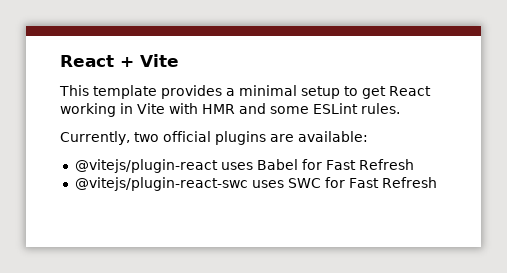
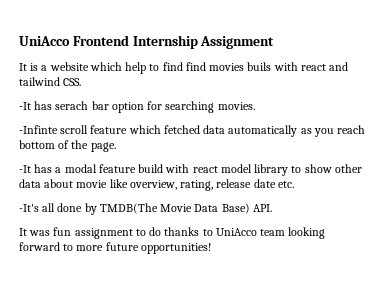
- React + Vite
- This template provides a minimal setup to get React working in Vite with HMR and some ESLint rules.
- Currently, two official plugins are available:
- @vitejs/plugin-react uses Babel for Fast Refresh
- @vitejs/plugin-react-swc uses SWC for Fast Refresh
+ UniAcco Frontend Internship Assignment
+ It is a website which help to find find movies buils with react and tailwind CSS.
+ -It has serach bar option for searching movies.
+ -Infinte scroll feature which fetched data automatically as you reach bottom of the page.
+ -It has a modal feature build with react model library to show other data about movie like overview, rating, release date etc.
+ -It's all done by TMDB(The Movie Data Base) API.
+ It was fun assignment to do thanks to UniAcco team looking forward to more future opportunities!

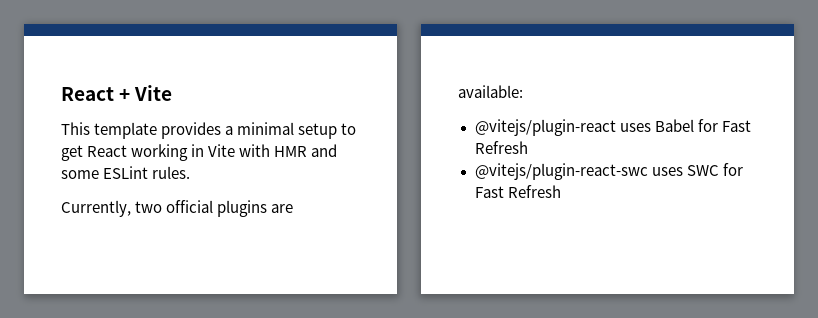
- UniAcco Frontend Internship Assignment
- It is a website which help to find find movies buils with react and tailwind CSS.
- -It has serach bar option for searching movies.
- -Infinte scroll feature which fetched data automatically as you reach bottom of the page.
- -It has a modal feature build with react model library to show other data about movie like overview, rating, release date etc.
- -It's all done by TMDB(The Movie Data Base) API.
- It was fun assignment to do thanks to UniAcco team looking forward to more future opportunities!
+ React + Vite
+ This template provides a minimal setup to get React working in Vite with HMR and some ESLint rules.
+ Currently, two official plugins are available:
+ @vitejs/plugin-react uses Babel for Fast Refresh
+ @vitejs/plugin-react-swc uses SWC for Fast Refresh

